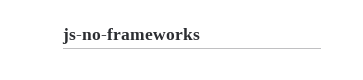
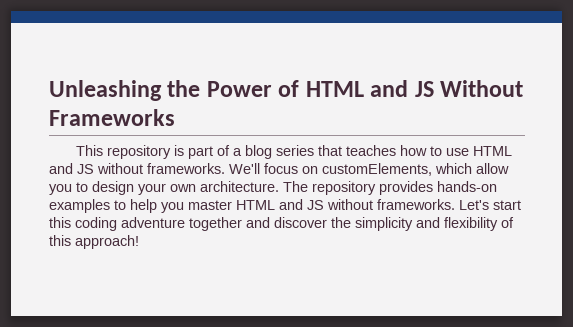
- js-no-frameworks
+ Unleashing the Power of HTML and JS Without Frameworks
+ This repository is part of a blog series that teaches how to use HTML and JS without frameworks. We'll focus on customElements, which allow you to design your own architecture. The repository provides hands-on examples to help you master HTML and JS without frameworks. Let's start this coding adventure together and discover the simplicity and flexibility of this approach!

